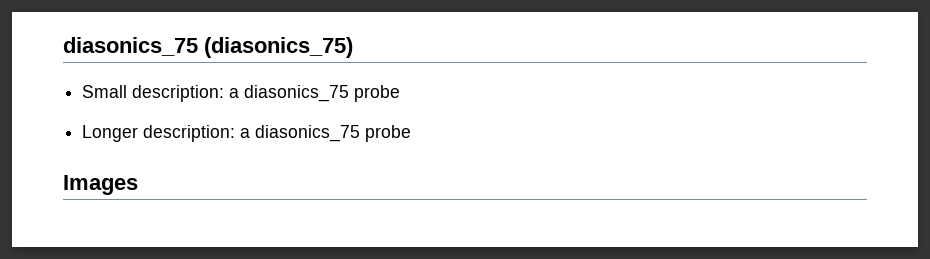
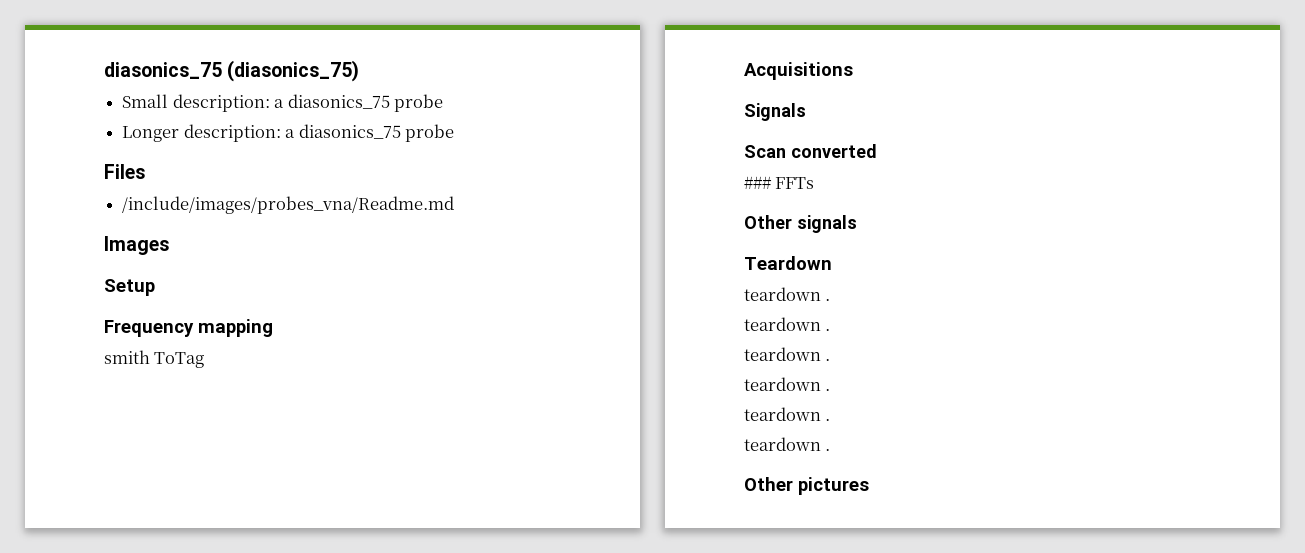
+ Files
+ /include/images/probes_vna/Readme.md
+ Setup
+ Frequency mapping
+ smith ToTag
+ Acquisitions
+ Signals
+ Scan converted
+ ### FFTs
+ Other signals
+ Teardown
+ teardown .
+ teardown .
+ teardown .
+ teardown .
+ teardown .
+ teardown .
+ Other pictures

